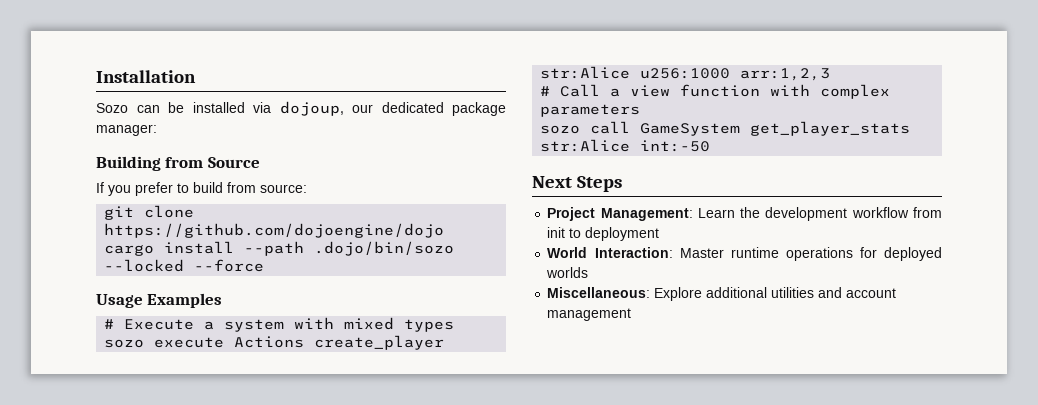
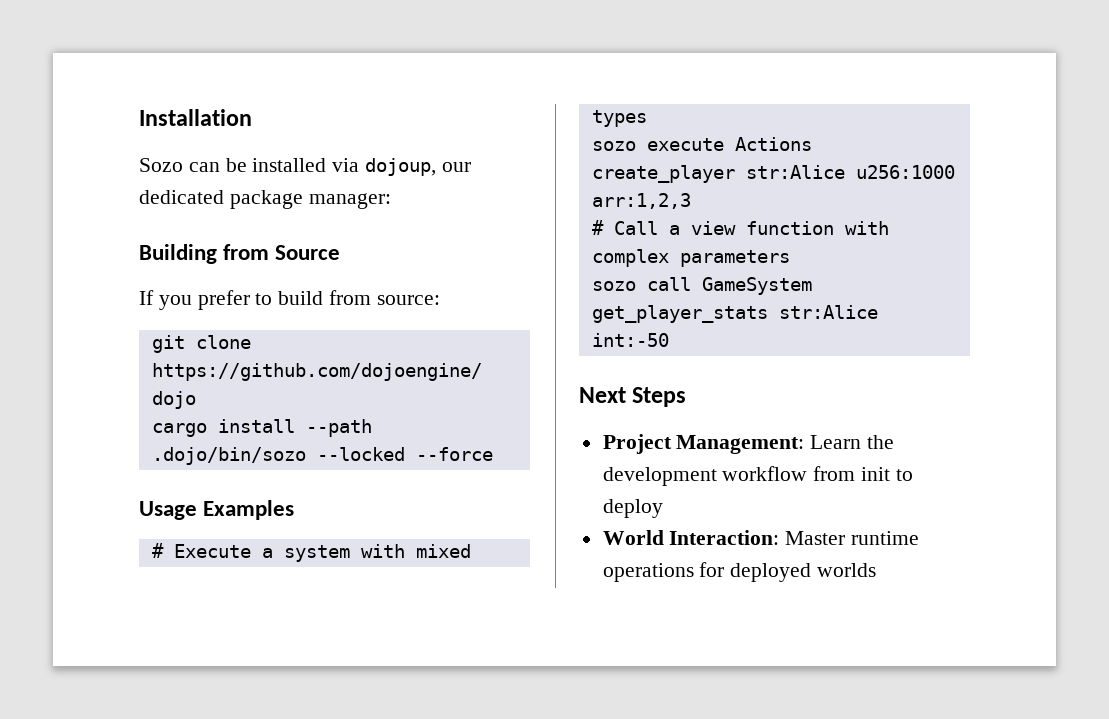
- Project Management: Learn the development workflow from init to deployment
+ Project Management: Learn the development workflow from init to deploy
- Miscellaneous: Explore additional utilities and account management

